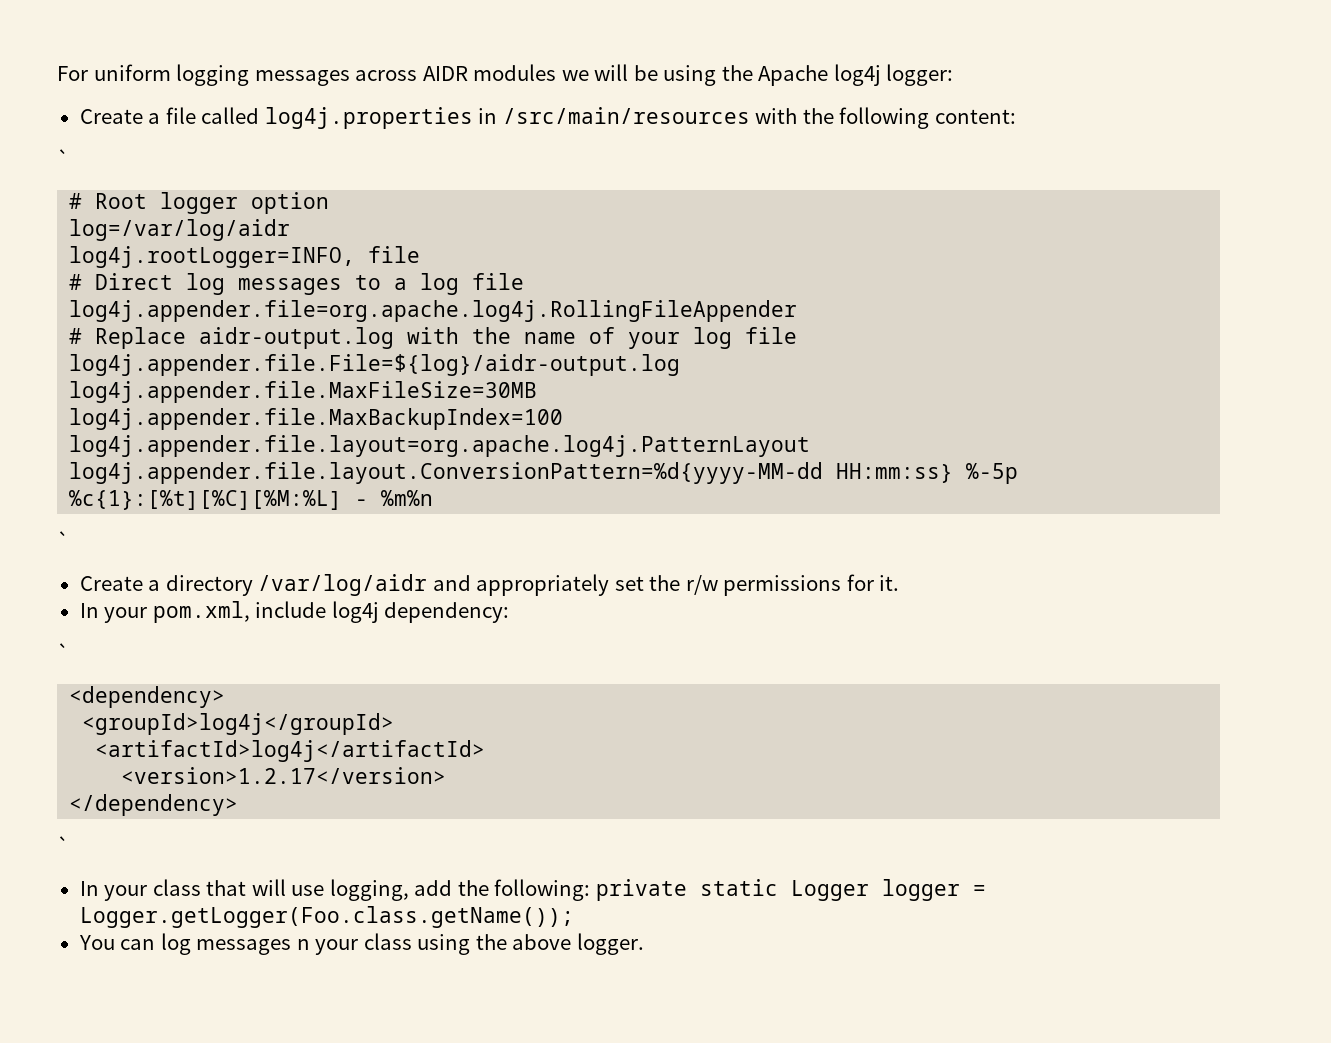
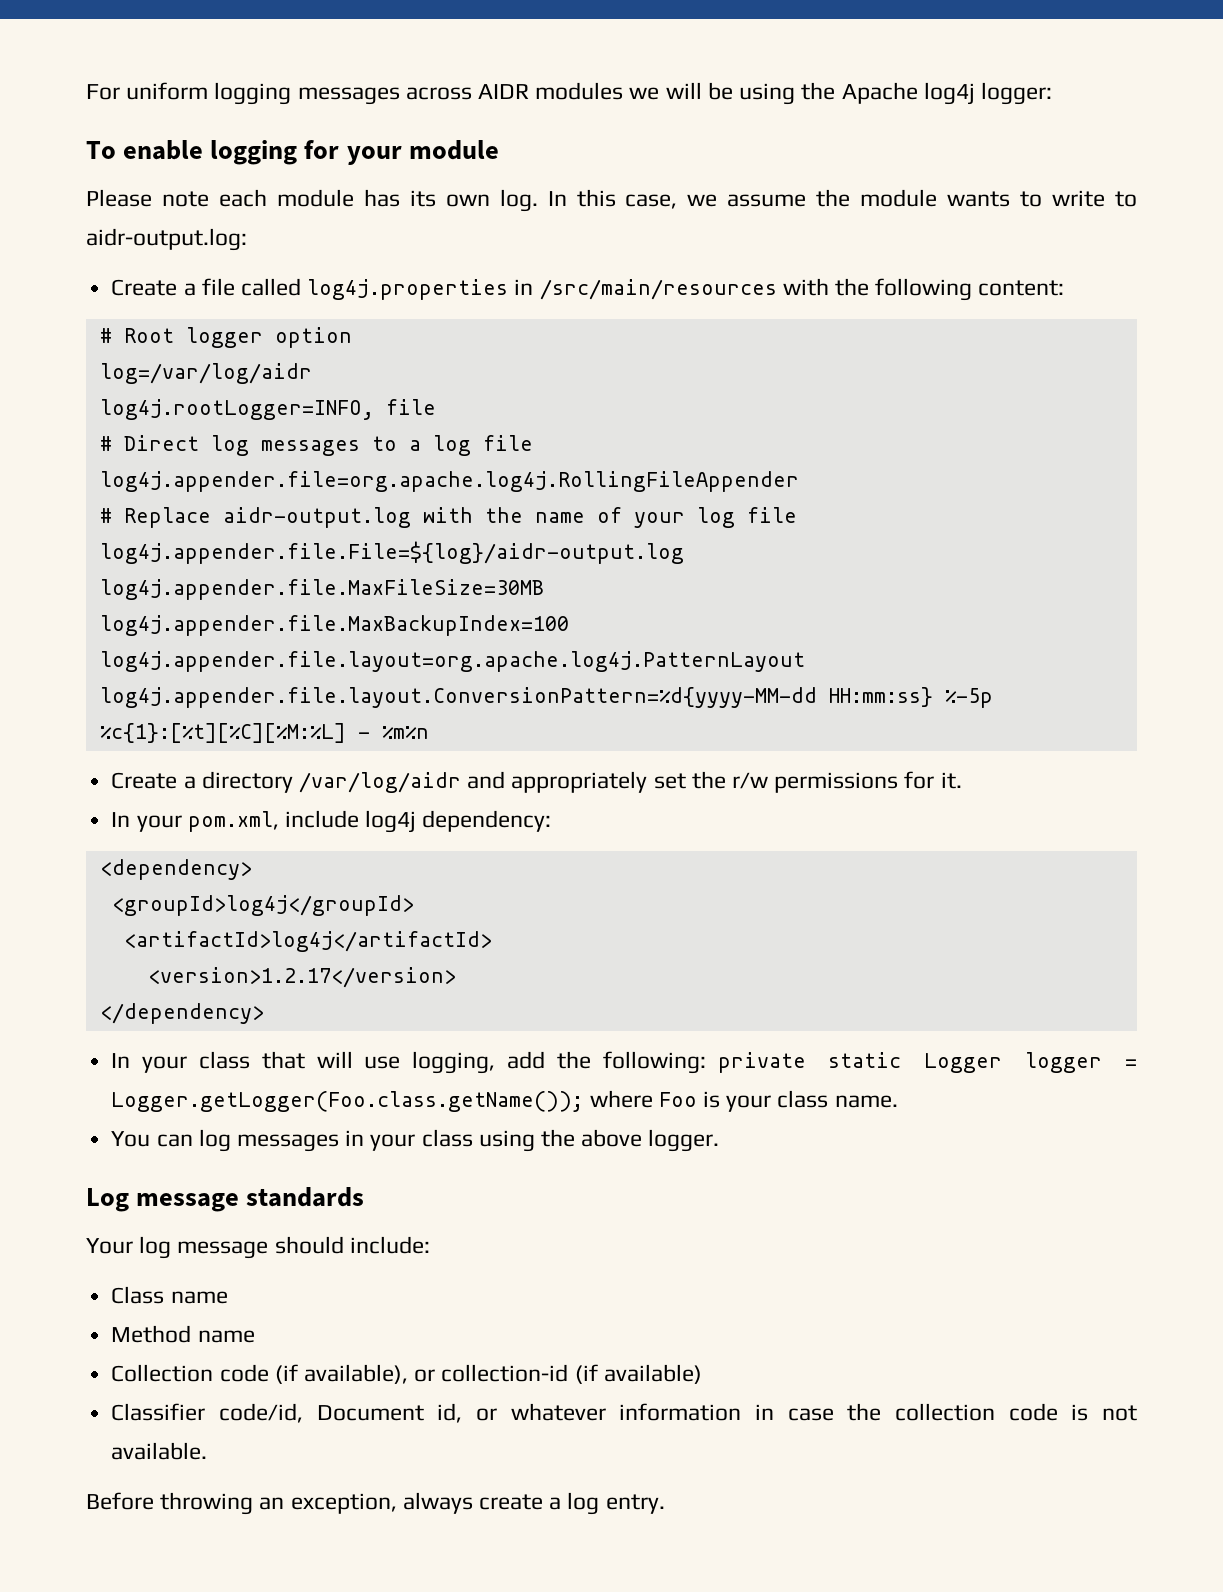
+ To enable logging for your module
+ Please note each module has its own log. In this case, we assume the module wants to write to aidr-output.log:
  Create a file called log4j.properties in /src/main/resources with the following content:
- `
  log4j.appender.file.layout.ConversionPattern=%d{yyyy-MM-dd HH:mm:ss} %-5p %c{1}:[%t][%C][%M:%L] - %m%n
- `
  In your pom.xml, include log4j dependency:
- `
  </dependency>
- `
- In your class that will use logging, add the following: private static Logger logger = Logger.getLogger(Foo.class.getName());
+ In your class that will use logging, add the following: private static Logger logger = Logger.getLogger(Foo.class.getName()); where Foo is your class name.
- You can log messages n your class using the above logger.
+ You can log messages in your class using the above logger.
+ Log message standards
+ Your log message should include:
+ Class name
+ Method name
+ Collection code (if available), or collection-id (if available)
+ Classifier code/id, Document id, or whatever information in case the collection code is not available.
+ Before throwing an exception, always create a log entry.

